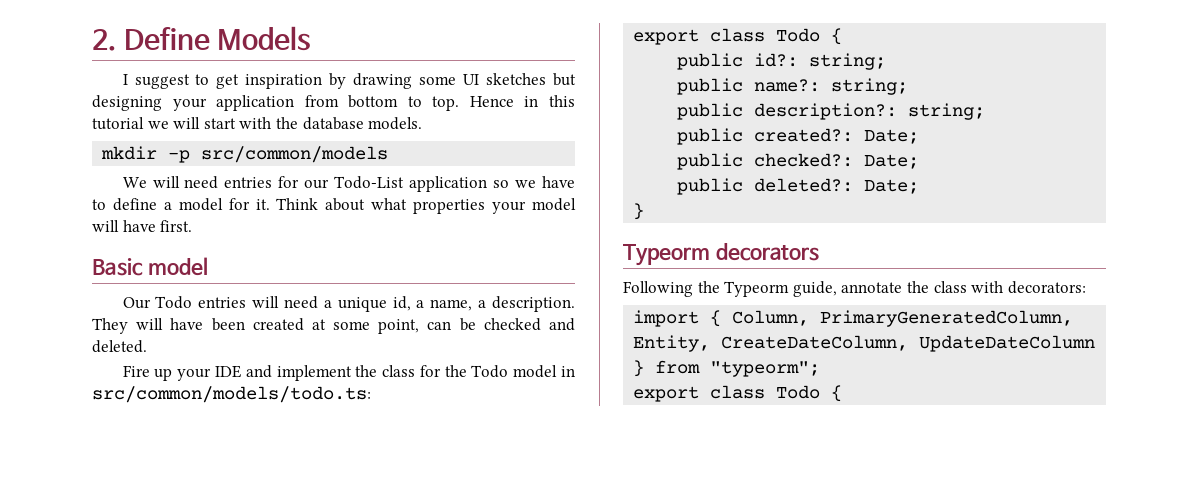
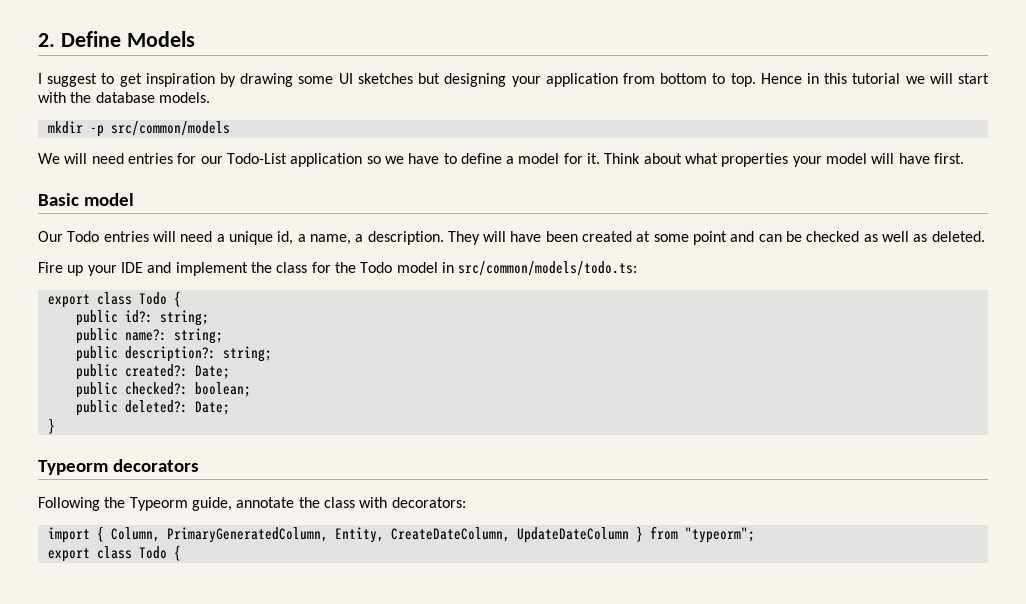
- They will have been created at some point, can be checked and deleted.
+ They will have been created at some point and can be checked as well as deleted.
- public checked?: Date;
+ public checked?: boolean;

